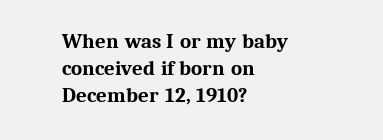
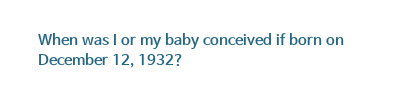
- When was I or my baby conceived if born on December 12, 1910?
+ When was I or my baby conceived if born on December 12, 1932?

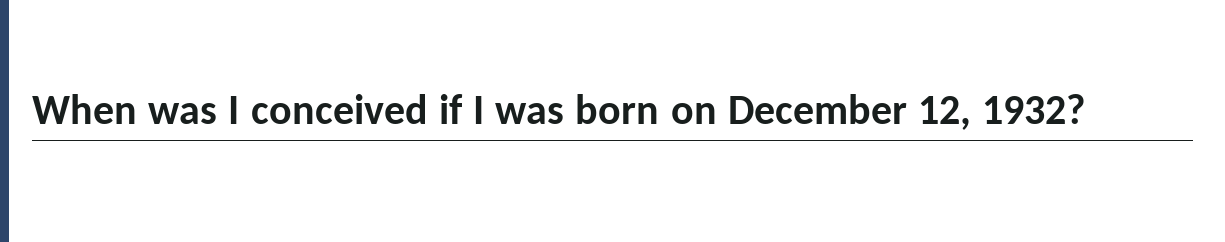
- When was I or my baby conceived if born on December 12, 1932?
+ When was I conceived if I was born on December 12, 1932?

